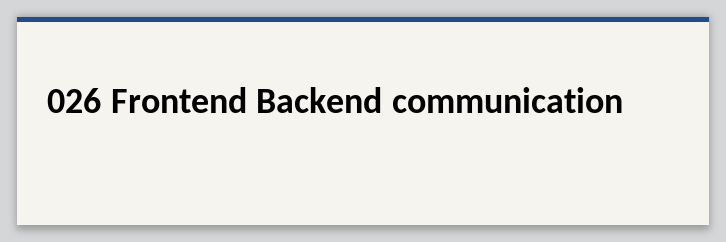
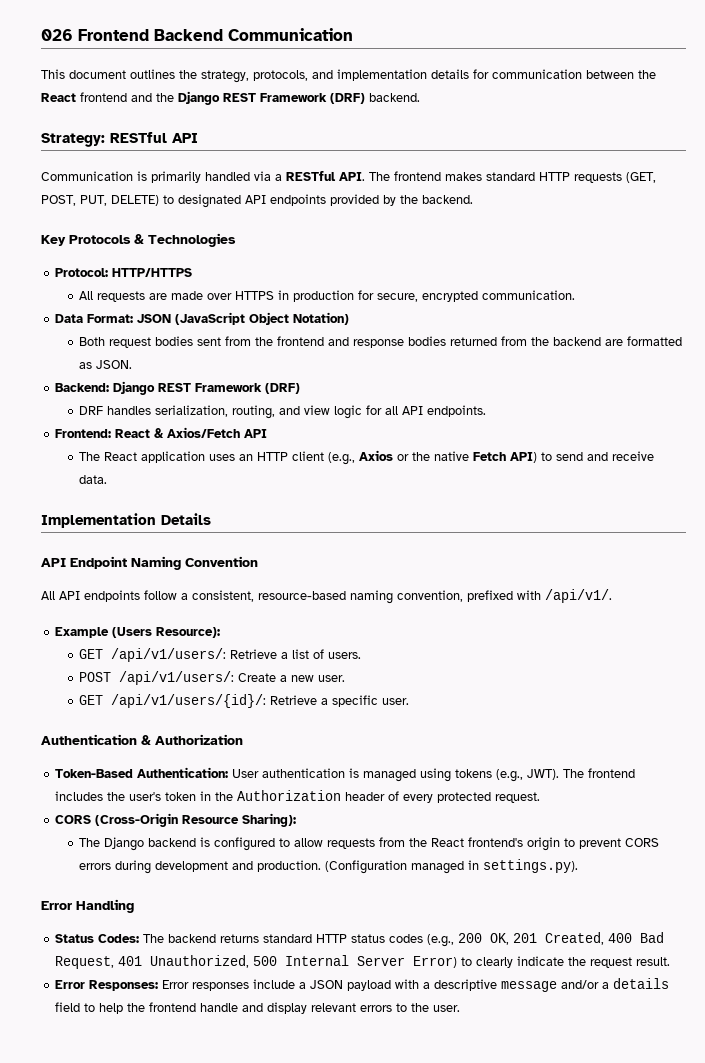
- 026 Frontend Backend communication
+ 026 Frontend Backend Communication
+ This document outlines the strategy, protocols, and implementation details for communication between the React frontend and the Django REST Framework (DRF) backend.
+ Strategy: RESTful API
+ Communication is primarily handled via a RESTful API. The frontend makes standard HTTP requests (GET, POST, PUT, DELETE) to designated API endpoints provided by the backend.
+ Key Protocols & Technologies
+ Protocol: HTTP/HTTPS
+ All requests are made over HTTPS in production for secure, encrypted communication.
+ Data Format: JSON (JavaScript Object Notation)
+ Both request bodies sent from the frontend and response bodies returned from the backend are formatted as JSON.
+ Backend: Django REST Framework (DRF)
+ DRF handles serialization, routing, and view logic for all API endpoints.
+ Frontend: React & Axios/Fetch API
+ The React application uses an HTTP client (e.g., Axios or the native Fetch API) to send and receive data.
+ Implementation Details
+ API Endpoint Naming Convention
+ All API endpoints follow a consistent, resource-based naming convention, prefixed with /api/v1/.
+ Example (Users Resource):
+ GET /api/v1/users/: Retrieve a list of users.
+ POST /api/v1/users/: Create a new user.
+ GET /api/v1/users/{id}/: Retrieve a specific user.
+ Authentication & Authorization
+ Token-Based Authentication: User authentication is managed using tokens (e.g., JWT). The frontend includes the user's token in the Authorization header of every protected request.
+ CORS (Cross-Origin Resource Sharing):
+ The Django backend is configured to allow requests from the React frontend's origin to prevent CORS errors during development and production. (Configuration managed in settings.py).
+ Error Handling
+ Status Codes: The backend returns standard HTTP status codes (e.g., 200 OK, 201 Created, 400 Bad Request, 401 Unauthorized, 500 Internal Server Error) to clearly indicate the request result.
+ Error Responses: Error responses include a JSON payload with a descriptive message and/or a details field to help the frontend handle and display relevant errors to the user.

